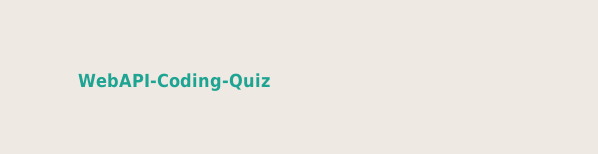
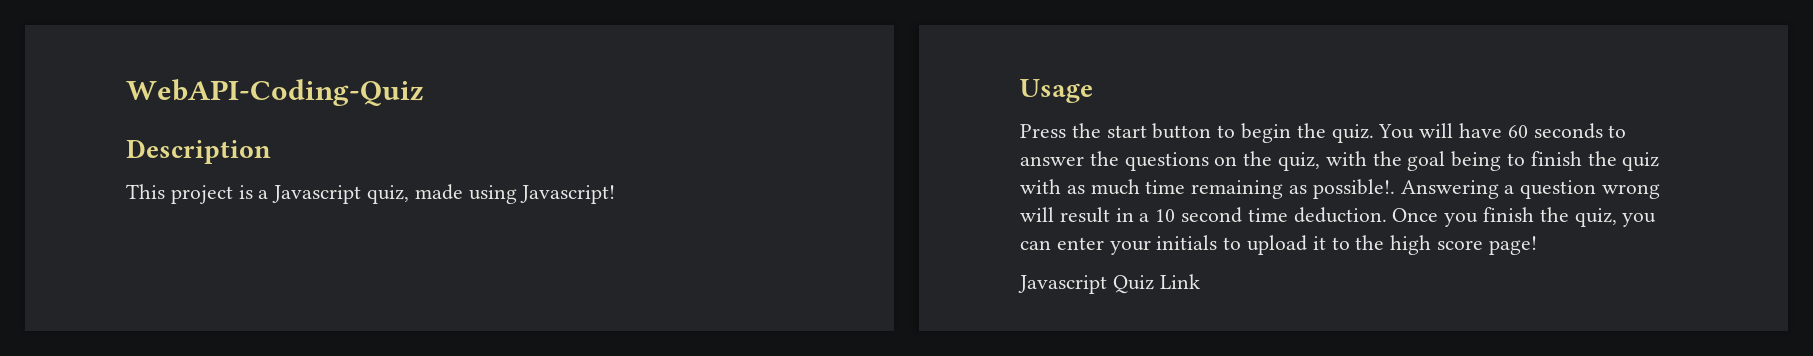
+ Description
+ This project is a Javascript quiz, made using Javascript!
+ Usage
+ Press the start button to begin the quiz. You will have 60 seconds to answer the questions on the quiz, with the goal being to finish the quiz with as much time remaining as possible!. Answering a question wrong will result in a 10 second time deduction. Once you finish the quiz, you can enter your initials to upload it to the high score page!
+ Javascript Quiz Link

